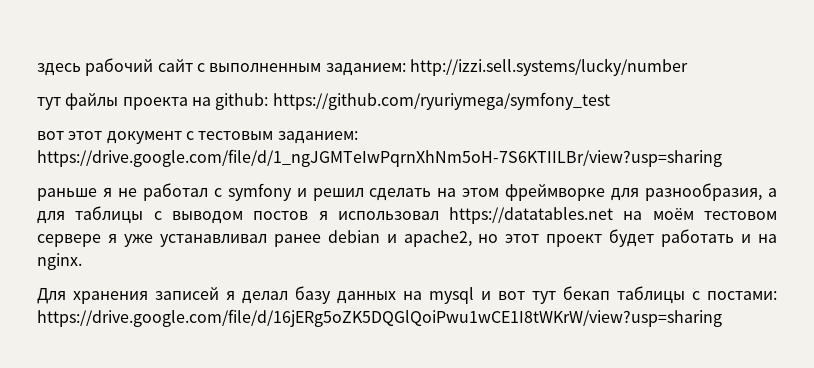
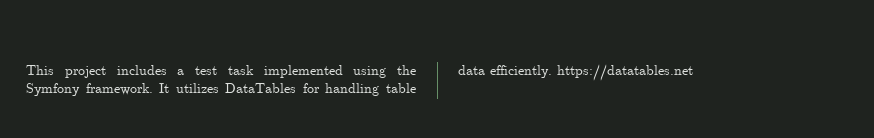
- здесь рабочий сайт с выполненным заданием: http://izzi.sell.systems/lucky/number
- тут файлы проекта на github: https://github.com/ryuriymega/symfony_test
- вот этот документ с тестовым заданием: https://drive.google.com/file/d/1_ngJGMTeIwPqrnXhNm5oH-7S6KTIILBr/view?usp=sharing
- раньше я не работал с symfony и решил сделать на этом фреймворке для разнообразия, а для таблицы с выводом постов я использовал https://datatables.net на моём тестовом сервере я уже устанавливал ранее debian и apache2, но этот проект будет работать и на nginx.
- Для хранения записей я делал базу данных на mysql и вот тут бекап таблицы с постами: https://drive.google.com/file/d/16jERg5oZK5DQGlQoiPwu1wCE1I8tWKrW/view?usp=sharing
+ This project includes a test task implemented using the Symfony framework. It utilizes DataTables for handling table data efficiently. https://datatables.net

